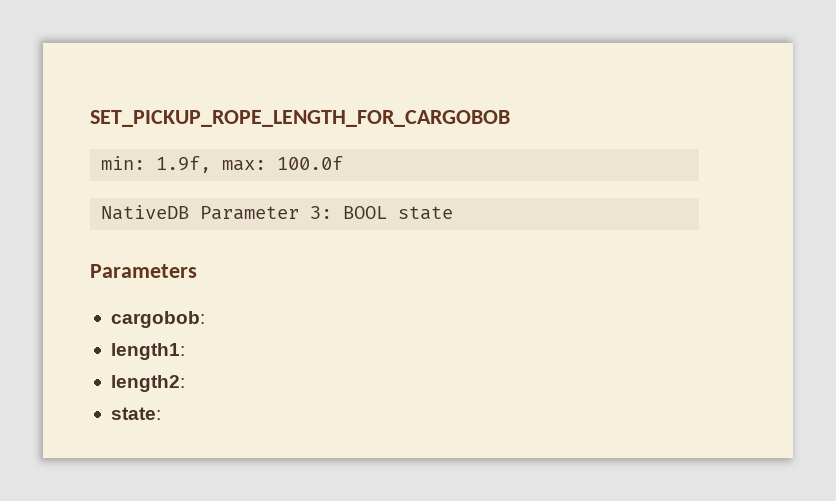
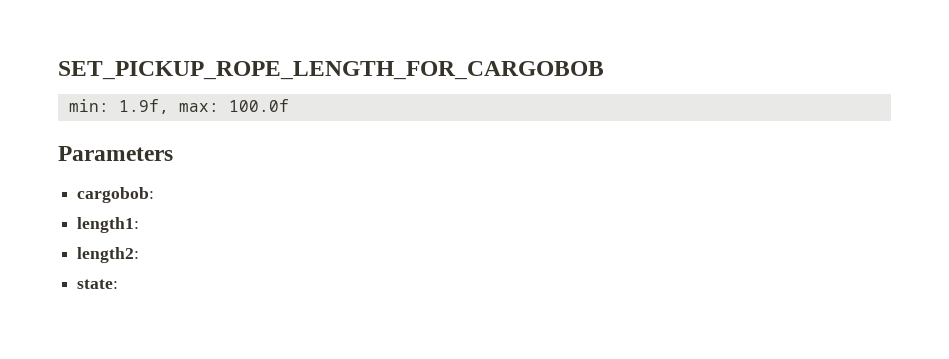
- NativeDB Parameter 3: BOOL state

